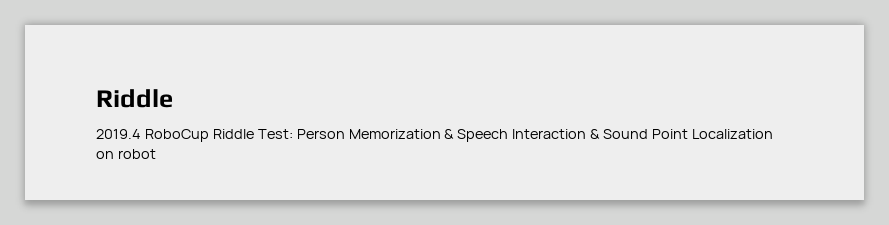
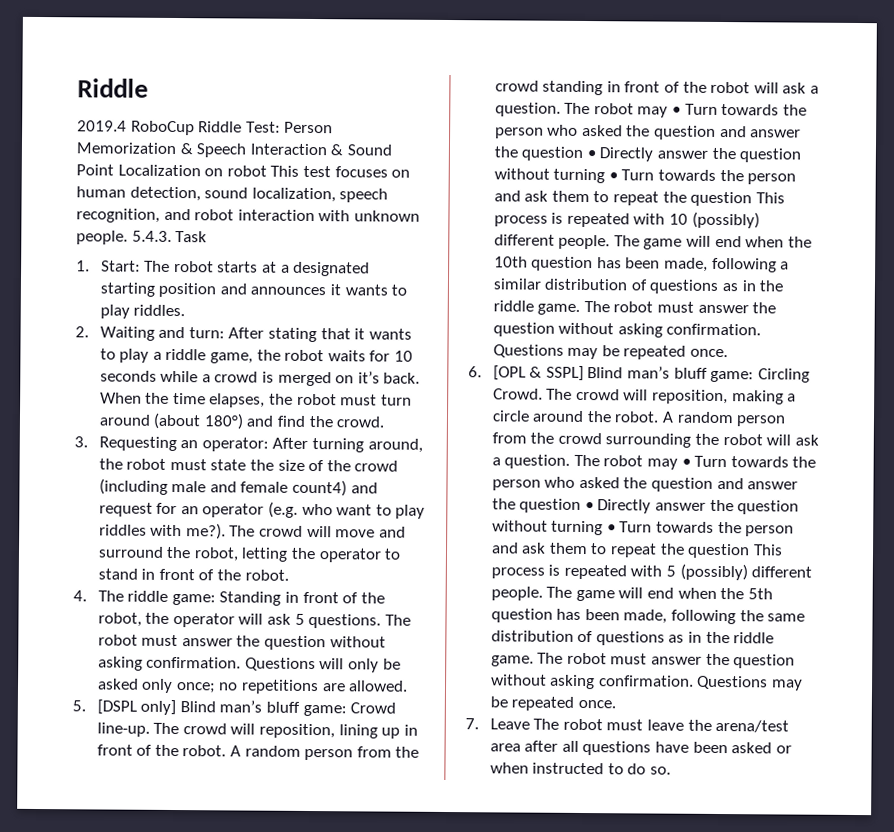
- 2019.4 RoboCup Riddle Test: Person Memorization & Speech Interaction & Sound Point Localization on robot
+ 2019.4 RoboCup Riddle Test: Person Memorization & Speech Interaction & Sound Point Localization on robot This test focuses on human detection, sound localization, speech recognition, and robot interaction with unknown people. 5.4.3. Task
+ 1. Start: The robot starts at a designated starting position and announces it wants to play riddles.
+ 2. Waiting and turn: After stating that it wants to play a riddle game, the robot waits for 10 seconds while a crowd is merged on it’s back. When the time elapses, the robot must turn around (about 180°) and find the crowd.
+ 3. Requesting an operator: After turning around, the robot must state the size of the crowd (including male and female count4) and request for an operator (e.g. who want to play riddles with me?). The crowd will move and surround the robot, letting the operator to stand in front of the robot.
+ 4. The riddle game: Standing in front of the robot, the operator will ask 5 questions. The robot must answer the question without asking confirmation. Questions will only be asked only once; no repetitions are allowed.
+ 5. [DSPL only] Blind man’s bluff game: Crowd line-up. The crowd will reposition, lining up in front of the robot. A random person from the crowd standing in front of the robot will ask a question. The robot may • Turn towards the person who asked the question and answer the question • Directly answer the question without turning • Turn towards the person and ask them to repeat the question This process is repeated with 10 (possibly) different people. The game will end when the 10th question has been made, following a similar distribution of questions as in the riddle game. The robot must answer the question without asking confirmation. Questions may be repeated once.
+ 6. [OPL & SSPL] Blind man’s bluff game: Circling Crowd. The crowd will reposition, making a circle around the robot. A random person from the crowd surrounding the robot will ask a question. The robot may • Turn towards the person who asked the question and answer the question • Directly answer the question without turning • Turn towards the person and ask them to repeat the question This process is repeated with 5 (possibly) different people. The game will end when the 5th question has been made, following the same distribution of questions as in the riddle game. The robot must answer the question without asking confirmation. Questions may be repeated once.
+ 7. Leave The robot must leave the arena/test area after all questions have been asked or when instructed to do so.

